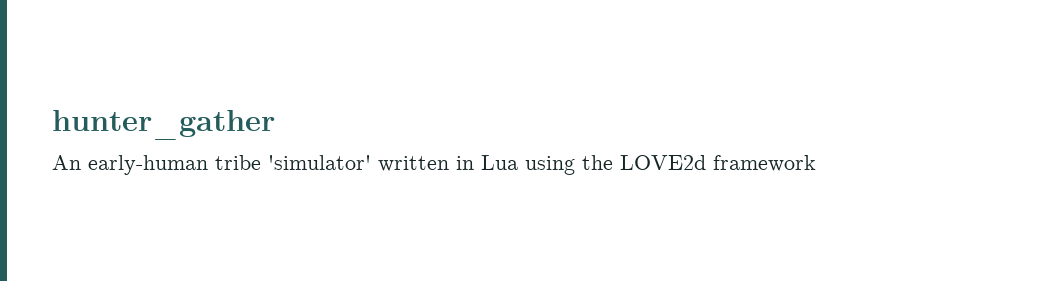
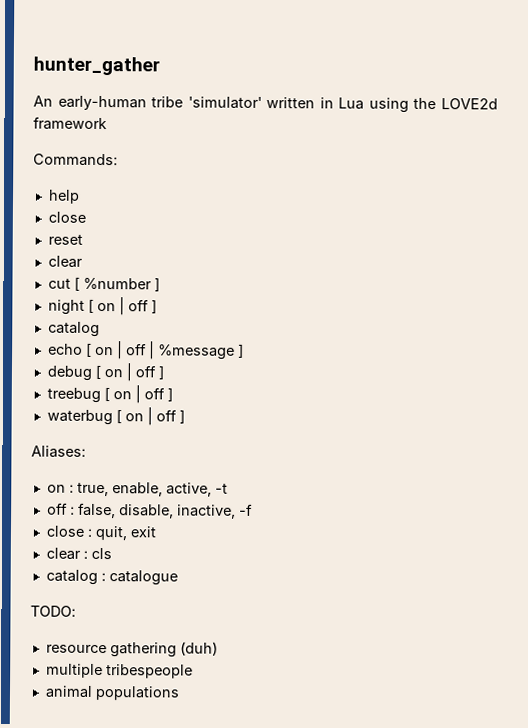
+ Commands:
+ help
+ close
+ reset
+ clear
+ cut [ %number ]
+ night [ on | off ]
+ catalog
+ echo [ on | off | %message ]
+ debug [ on | off ]
+ treebug [ on | off ]
+ waterbug [ on | off ]
+ Aliases:
+ on : true, enable, active, -t
+ off : false, disable, inactive, -f
+ close : quit, exit
+ clear : cls
+ catalog : catalogue
+ TODO:
+ resource gathering (duh)
+ multiple tribespeople
+ animal populations

